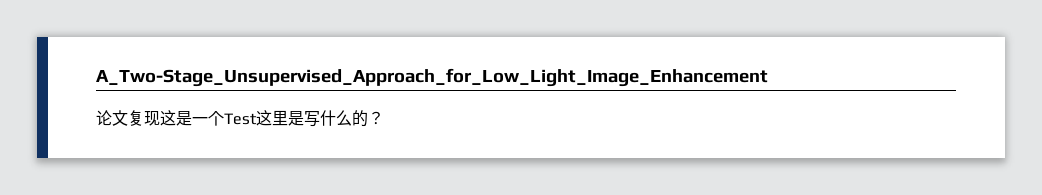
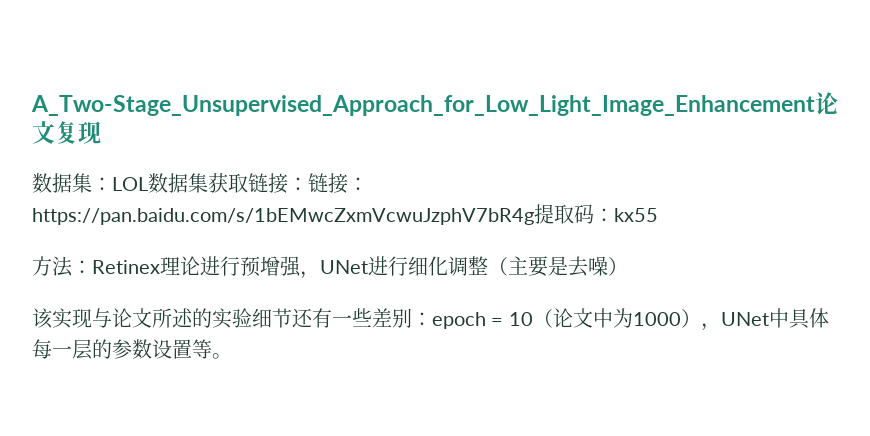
- A_Two-Stage_Unsupervised_Approach_for_Low_Light_Image_Enhancement
- 论文复现这是一个Test这里是写什么的？
+ A_Two-Stage_Unsupervised_Approach_for_Low_Light_Image_Enhancement论文复现
+ 数据集：LOL数据集获取链接：链接：https://pan.baidu.com/s/1bEMwcZxmVcwuJzphV7bR4g提取码：kx55
+ 方法：Retinex理论进行预增强，UNet进行细化调整（主要是去噪）
+ 该实现与论文所述的实验细节还有一些差别：epoch = 10（论文中为1000），UNet中具体每一层的参数设置等。

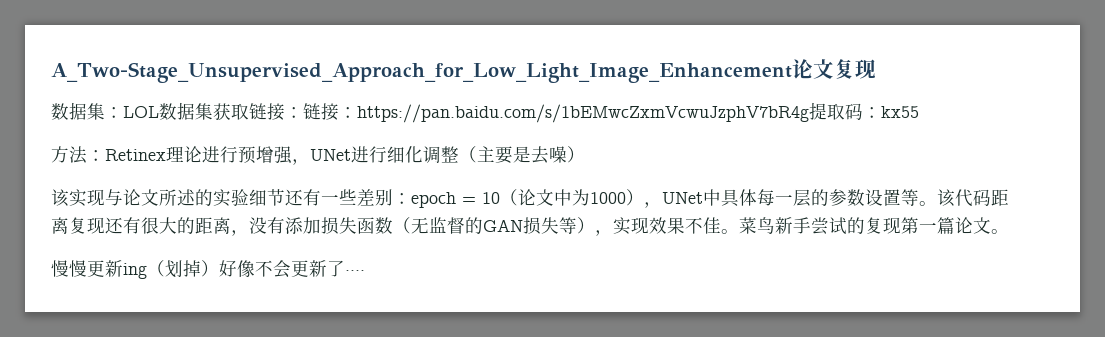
+ 该代码距离复现还有很大的距离，没有添加损失函数（无监督的GAN损失等），实现效果不佳。菜鸟新手尝试的复现第一篇论文。
+ 慢慢更新ing（划掉）好像不会更新了····

